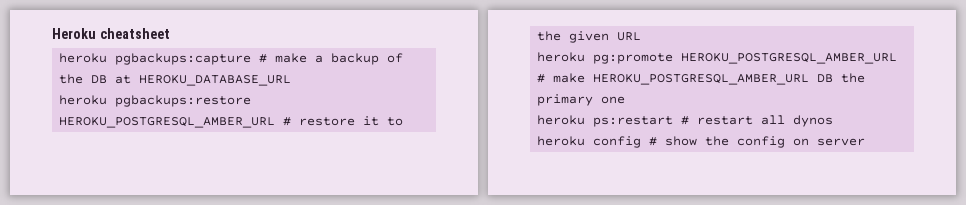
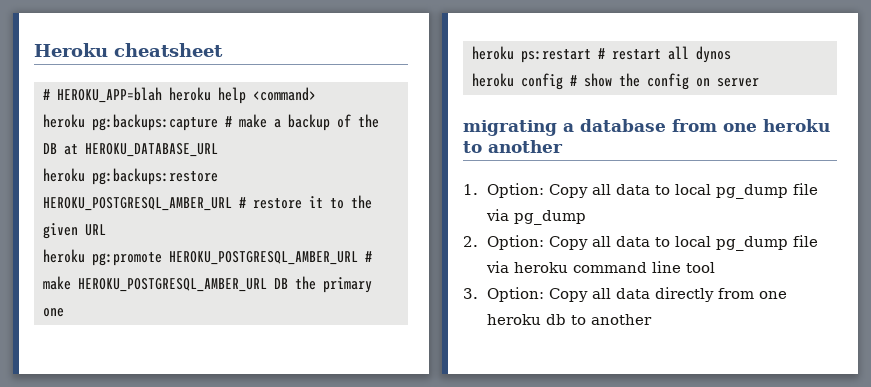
- heroku pgbackups:capture # make a backup of the DB at HEROKU_DATABASE_URL
+ # HEROKU_APP=blah heroku help <command>
+ heroku pg:backups:capture # make a backup of the DB at HEROKU_DATABASE_URL
- heroku pgbackups:restore HEROKU_POSTGRESQL_AMBER_URL # restore it to the given URL
+ heroku pg:backups:restore HEROKU_POSTGRESQL_AMBER_URL # restore it to the given URL
+ migrating a database from one heroku to another
+ 1. Option: Copy all data to local pg_dump file via pg_dump
+ 2. Option: Copy all data to local pg_dump file via heroku command line tool
+ 3. Option: Copy all data directly from one heroku db to another

